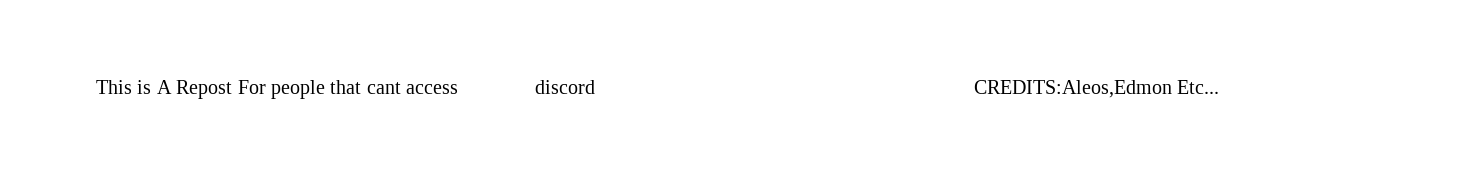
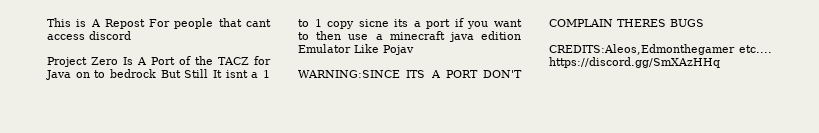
- CREDITS:Aleos,Edmon Etc...
+ Project Zero Is A Port of the TACZ for Java on to bedrock But Still It isnt a 1 to 1 copy sicne its a port if you want to then use a minecraft java edition Emulator Like Pojav
+ WARNING:SINCE ITS A PORT DON'T COMPLAIN THERES BUGS
+ CREDITS:Aleos,Edmonthegamer etc.... https://discord.gg/SmXAzHHq

